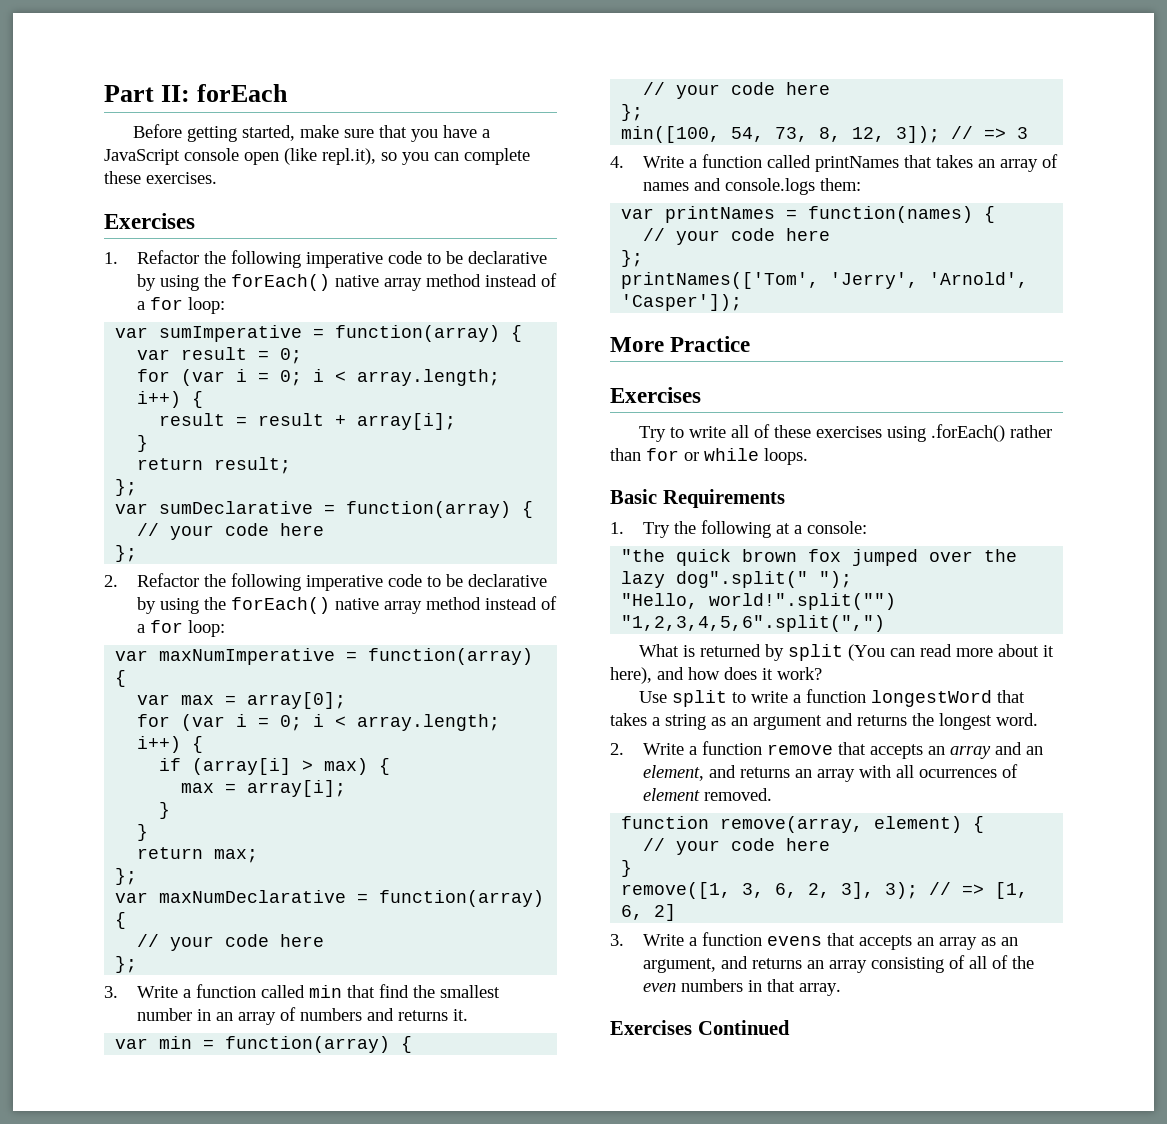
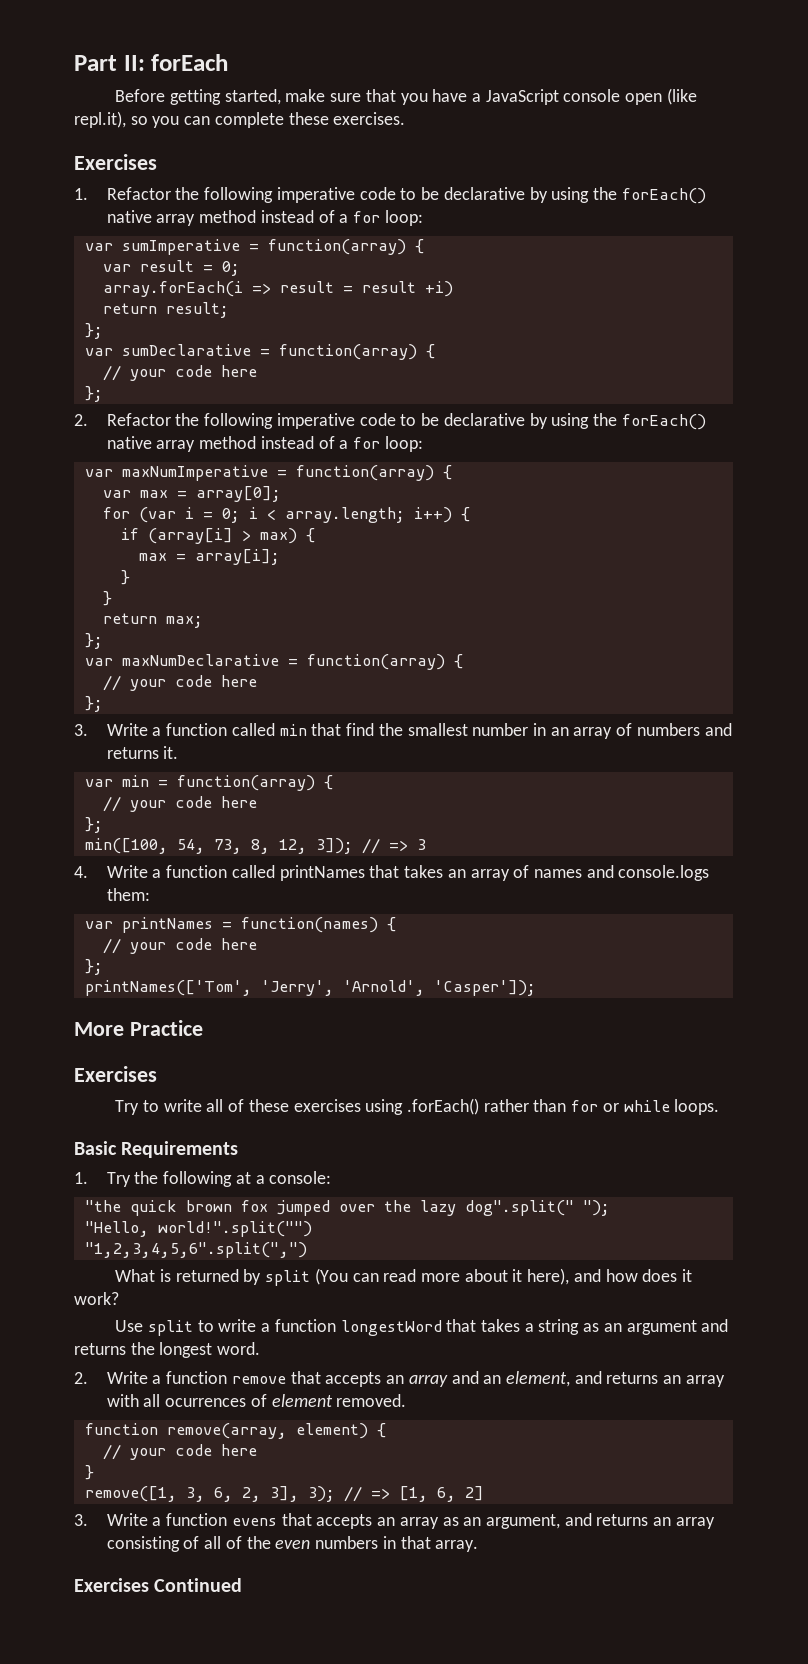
  var result = 0;
- for (var i = 0; i < array.length; i++) {
- result = result + array[i];
- }
+ array.forEach(i => result = result +i)

